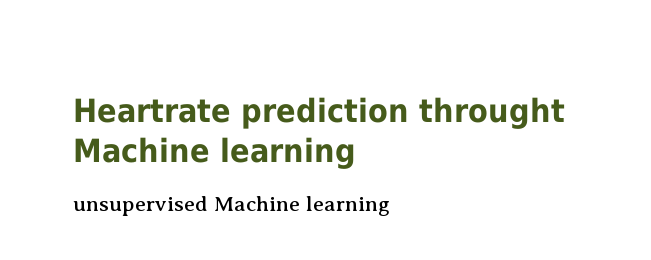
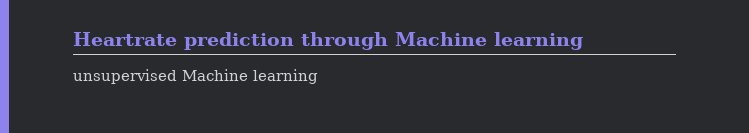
- Heartrate prediction throught Machine learning
+ Heartrate prediction through Machine learning

